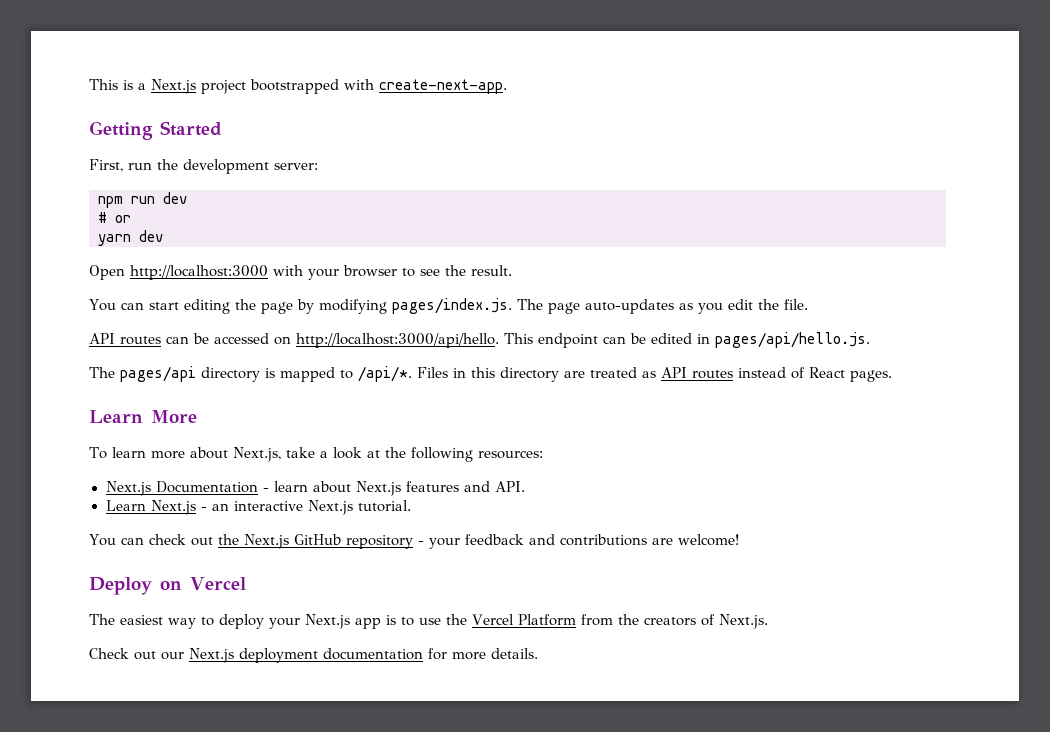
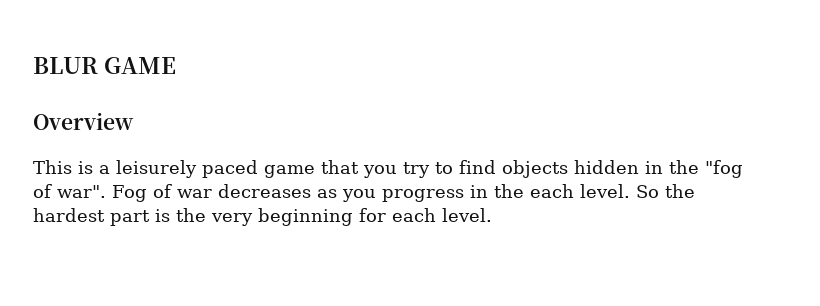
- This is a Next.js project bootstrapped with create-next-app.
- Getting Started
- First, run the development server:
- npm run dev
- # or
- yarn dev
- Open http://localhost:3000 with your browser to see the result.
- You can start editing the page by modifying pages/index.js. The page auto-updates as you edit the file.
- API routes can be accessed on http://localhost:3000/api/hello. This endpoint can be edited in pages/api/hello.js.
- The pages/api directory is mapped to /api/*. Files in this directory are treated as API routes instead of React pages.
- Learn More
- To learn more about Next.js, take a look at the following resources:
- Next.js Documentation - learn about Next.js features and API.
- Learn Next.js - an interactive Next.js tutorial.
- You can check out the Next.js GitHub repository - your feedback and contributions are welcome!
- Deploy on Vercel
- The easiest way to deploy your Next.js app is to use the Vercel Platform from the creators of Next.js.
- Check out our Next.js deployment documentation for more details.
+ BLUR GAME
+ Overview
+ This is a leisurely paced game that you try to find objects hidden in the "fog of war". Fog of war decreases as you progress in the each level. So the hardest part is the very beginning for each level.

